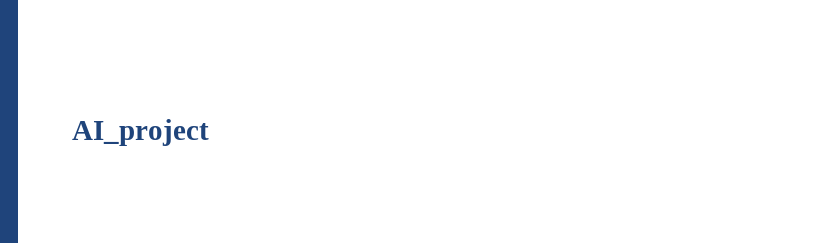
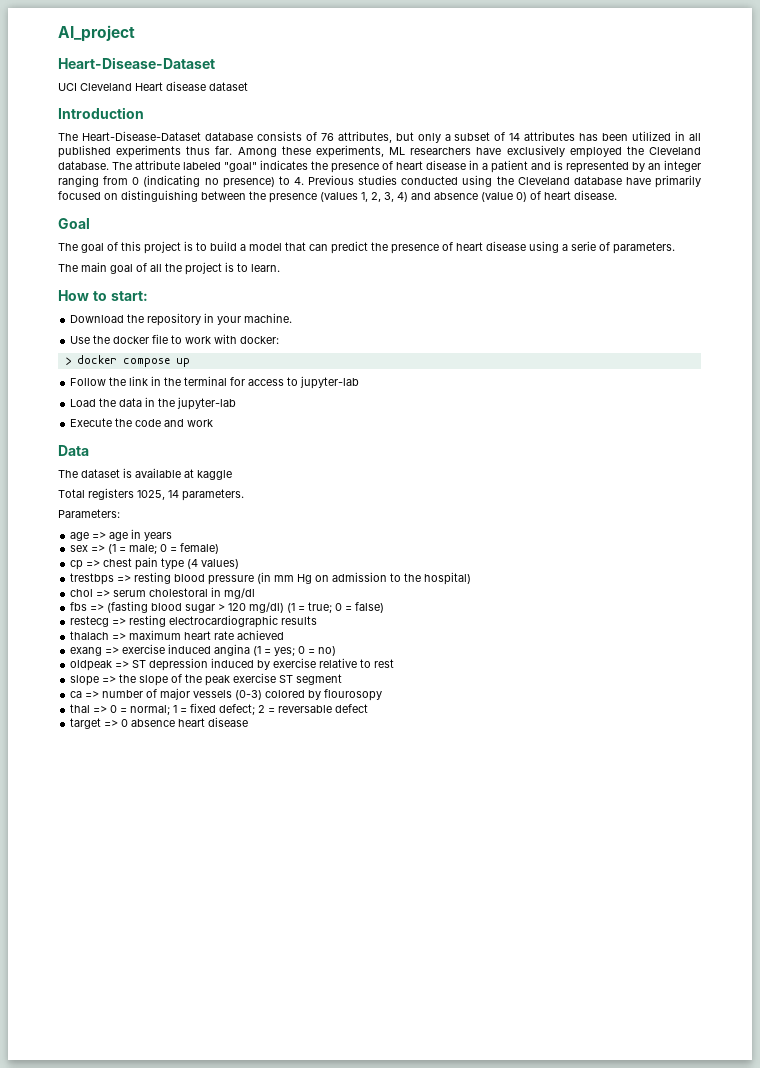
  AI_project
+ Heart-Disease-Dataset
+ UCI Cleveland Heart disease dataset
+ Introduction
+ The Heart-Disease-Dataset database consists of 76 attributes, but only a subset of 14 attributes has been utilized in all published experiments thus far. Among these experiments, ML researchers have exclusively employed the Cleveland database. The attribute labeled "goal" indicates the presence of heart disease in a patient and is represented by an integer ranging from 0 (indicating no presence) to 4. Previous studies conducted using the Cleveland database have primarily focused on distinguishing between the presence (values 1, 2, 3, 4) and absence (value 0) of heart disease.
+ Goal
+ The goal of this project is to build a model that can predict the presence of heart disease using a serie of parameters.
+ The main goal of all the project is to learn.
+ How to start:
+ Download the repository in your machine.
+ Use the docker file to work with docker:
+ > docker compose up
+ Follow the link in the terminal for access to jupyter-lab
+ Load the data in the jupyter-lab
+ Execute the code and work
+ Data
+ The dataset is available at kaggle
+ Total registers 1025, 14 parameters.
+ Parameters:
+ age => age in years
+ sex => (1 = male; 0 = female)
+ cp => chest pain type (4 values)
+ trestbps => resting blood pressure (in mm Hg on admission to the hospital)
+ chol => serum cholestoral in mg/dl
+ fbs => (fasting blood sugar > 120 mg/dl) (1 = true; 0 = false)
+ restecg => resting electrocardiographic results
+ thalach => maximum heart rate achieved
+ exang => exercise induced angina (1 = yes; 0 = no)
+ oldpeak => ST depression induced by exercise relative to rest
+ slope => the slope of the peak exercise ST segment
+ ca => number of major vessels (0-3) colored by flourosopy
+ thal => 0 = normal; 1 = fixed defect; 2 = reversable defect
+ target => 0 absence heart disease

